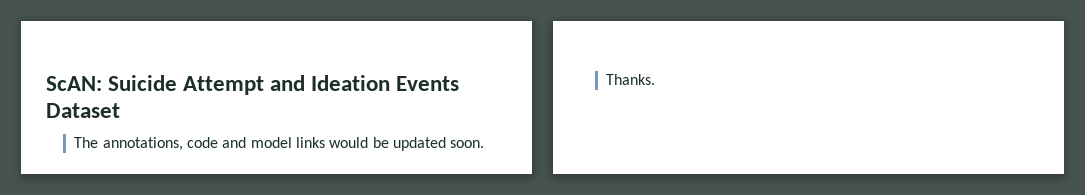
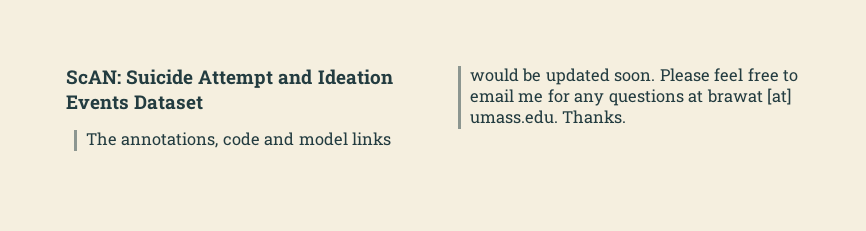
- Thanks.
+ Please feel free to email me for any questions at brawat [at] umass.edu. Thanks.

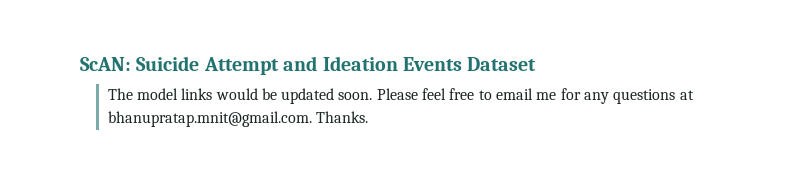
- The annotations, code and model links would be updated soon.
+ The model links would be updated soon.
- Please feel free to email me for any questions at brawat [at] umass.edu. Thanks.
+ Please feel free to email me for any questions at bhanupratap.mnit@gmail.com. Thanks.

